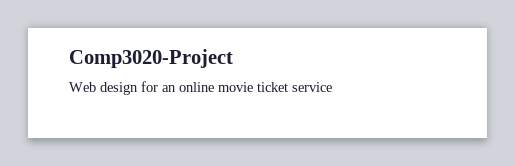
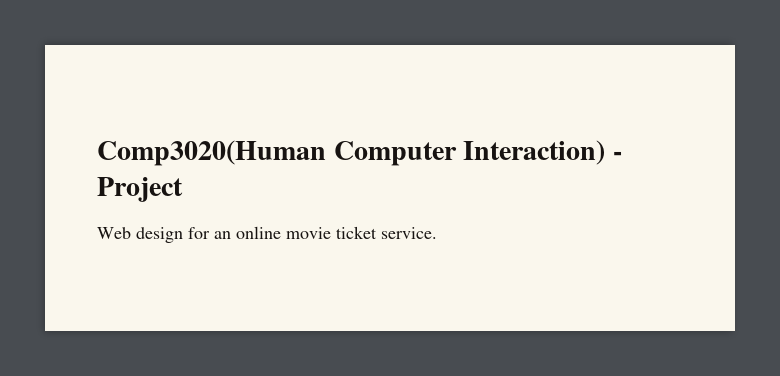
- Comp3020-Project
+ Comp3020(Human Computer Interaction) - Project
- Web design for an online movie ticket service
+ Web design for an online movie ticket service.

